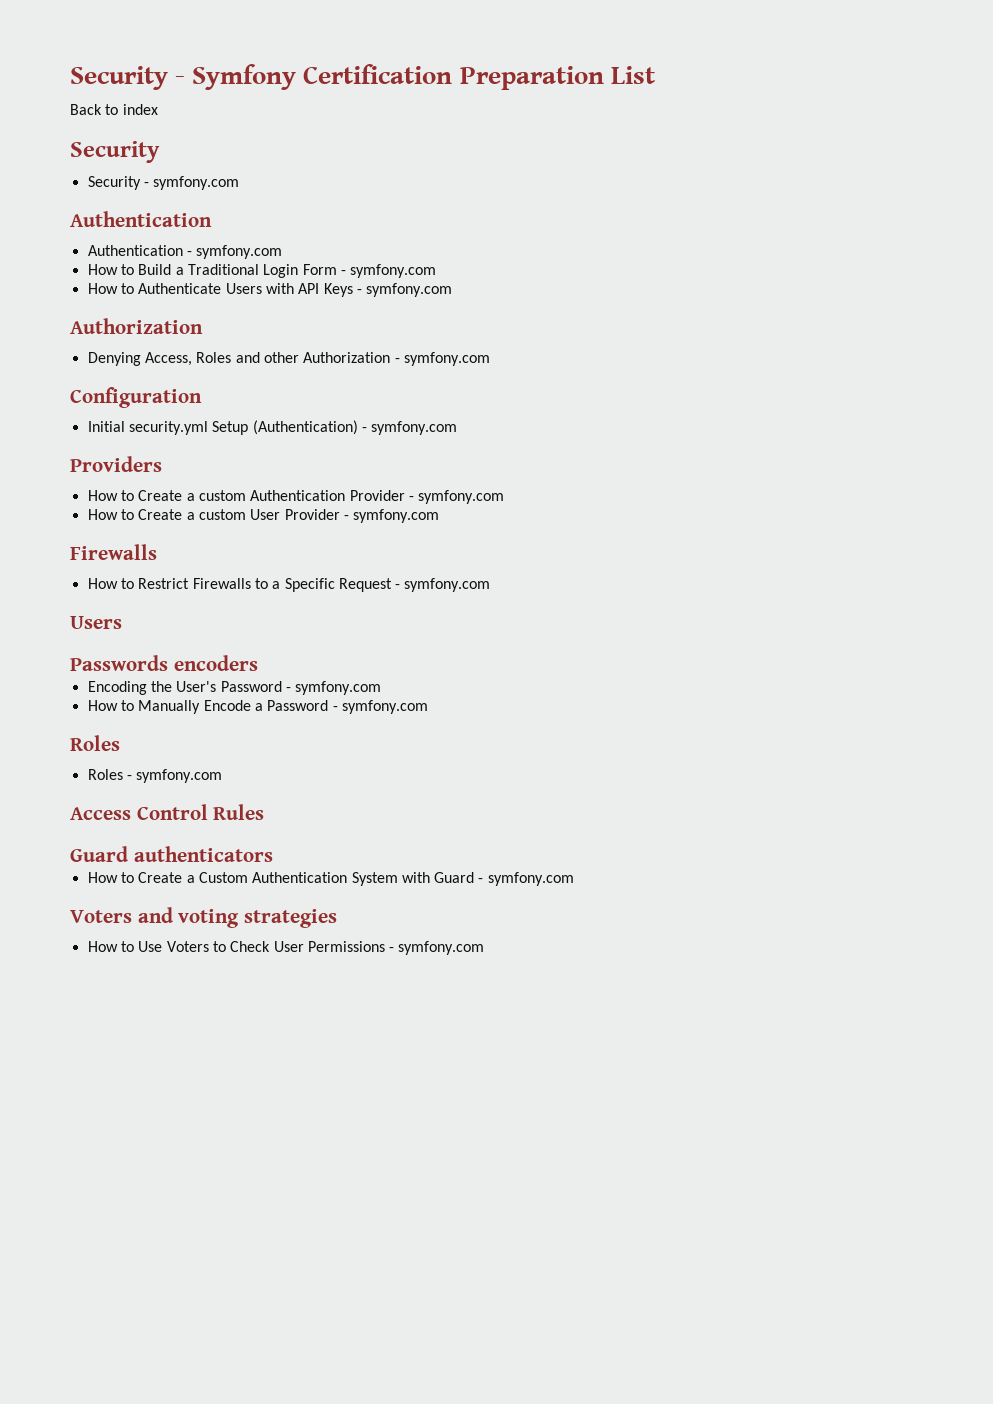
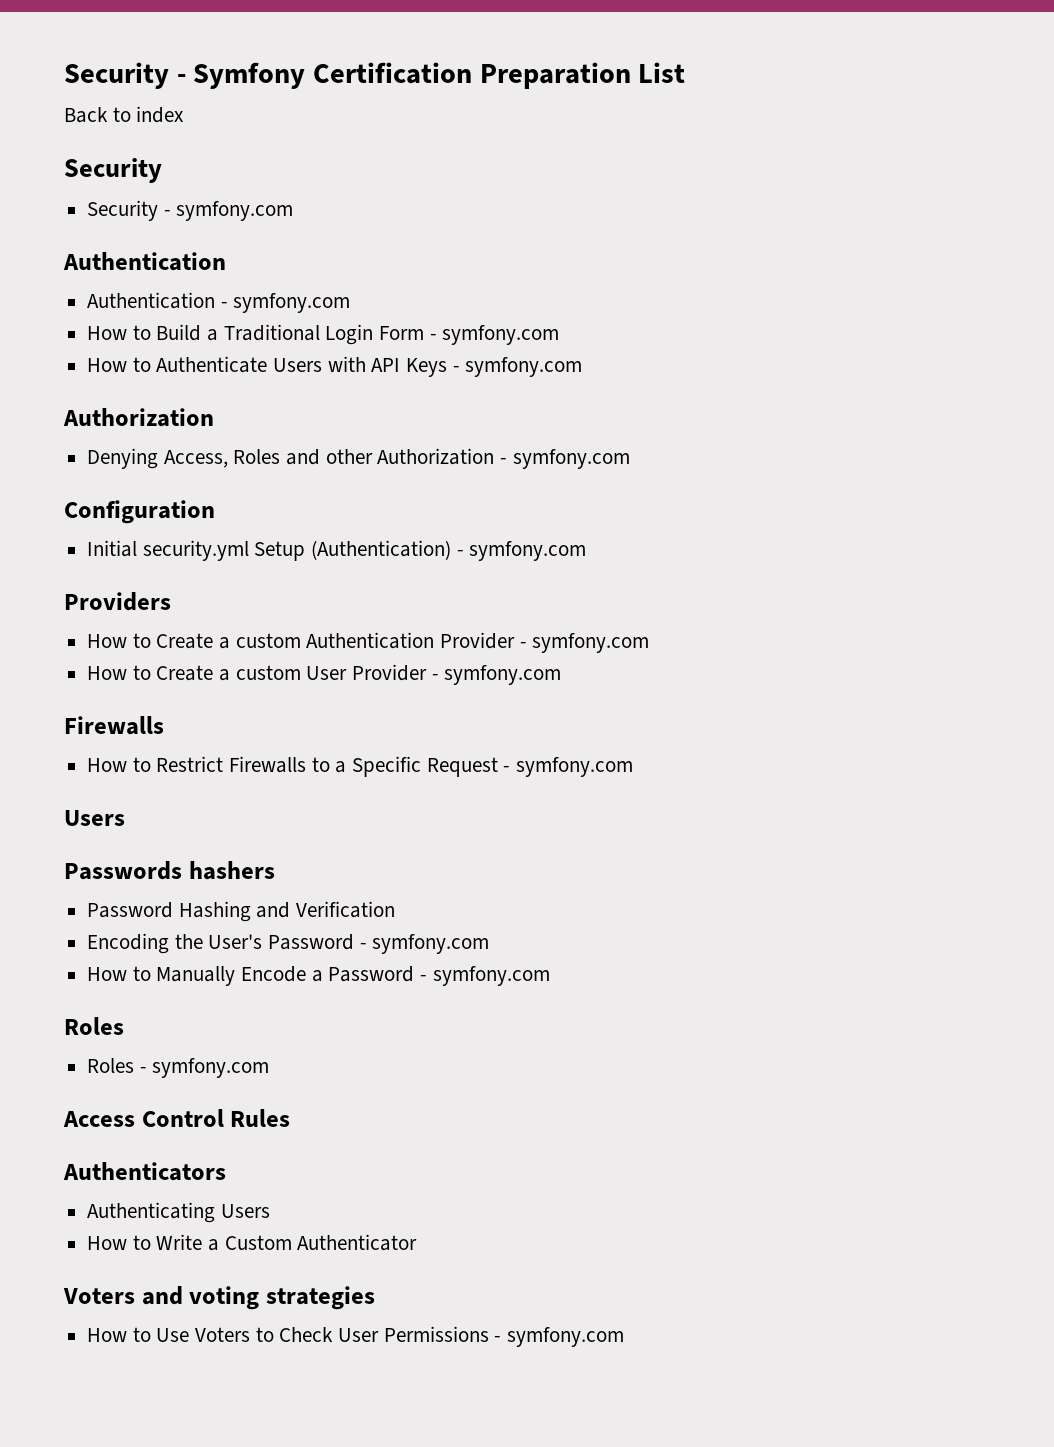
- Passwords encoders
+ Passwords hashers
+ Password Hashing and Verification
- Guard authenticators
- How to Create a Custom Authentication System with Guard - symfony.com
+ Authenticators
+ Authenticating Users
+ How to Write a Custom Authenticator

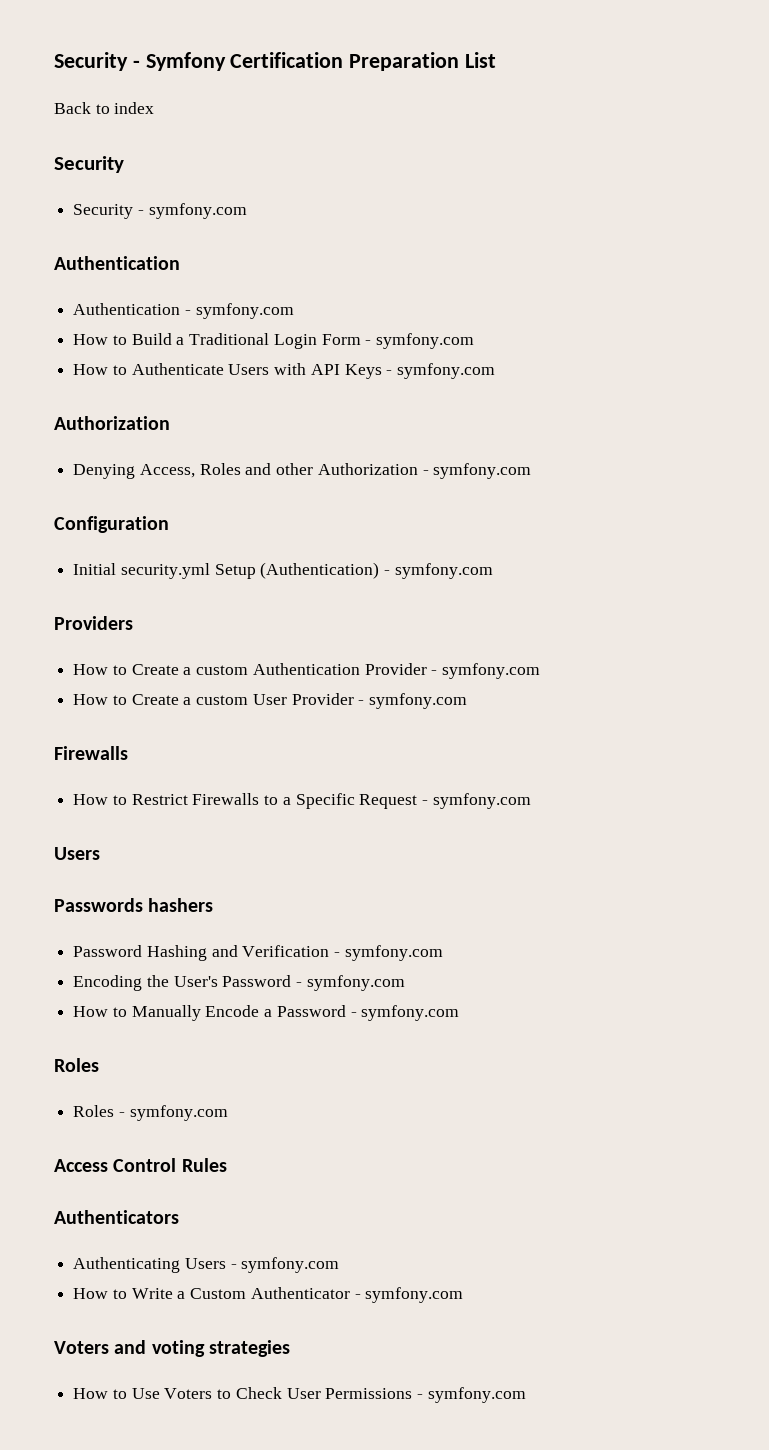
- Password Hashing and Verification
+ Password Hashing and Verification - symfony.com
- Authenticating Users
+ Authenticating Users - symfony.com
- How to Write a Custom Authenticator
+ How to Write a Custom Authenticator - symfony.com

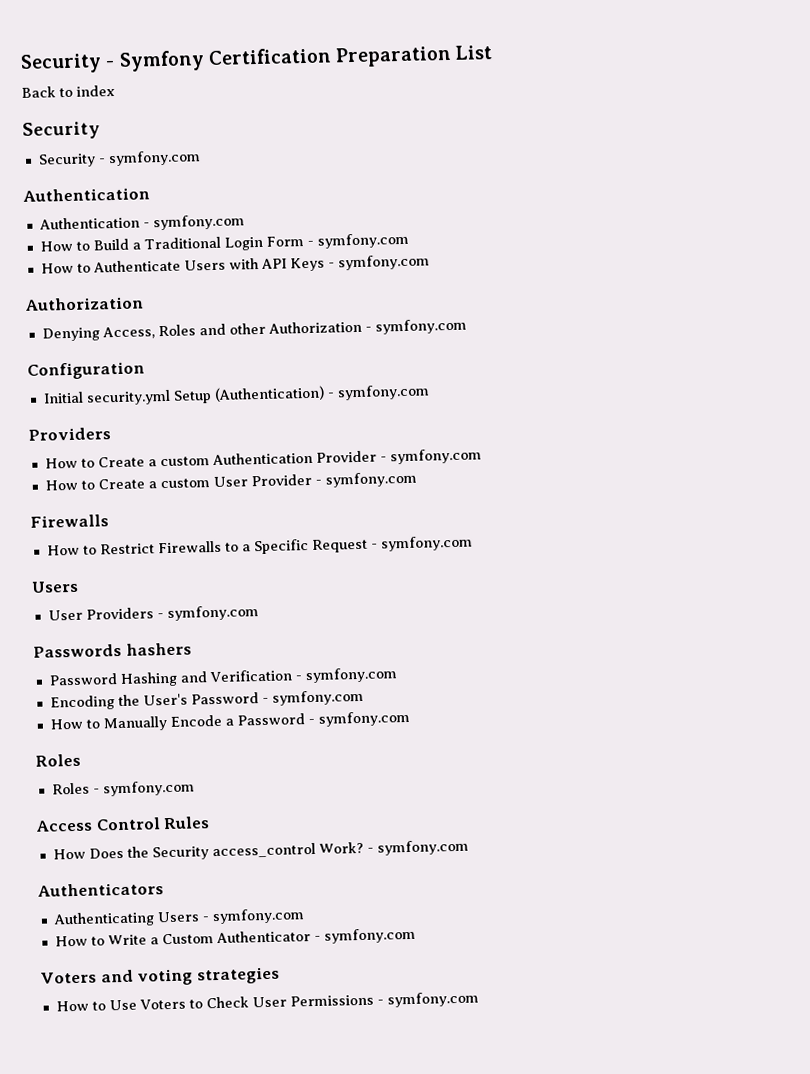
+ User Providers - symfony.com
+ How Does the Security access_control Work? - symfony.com

